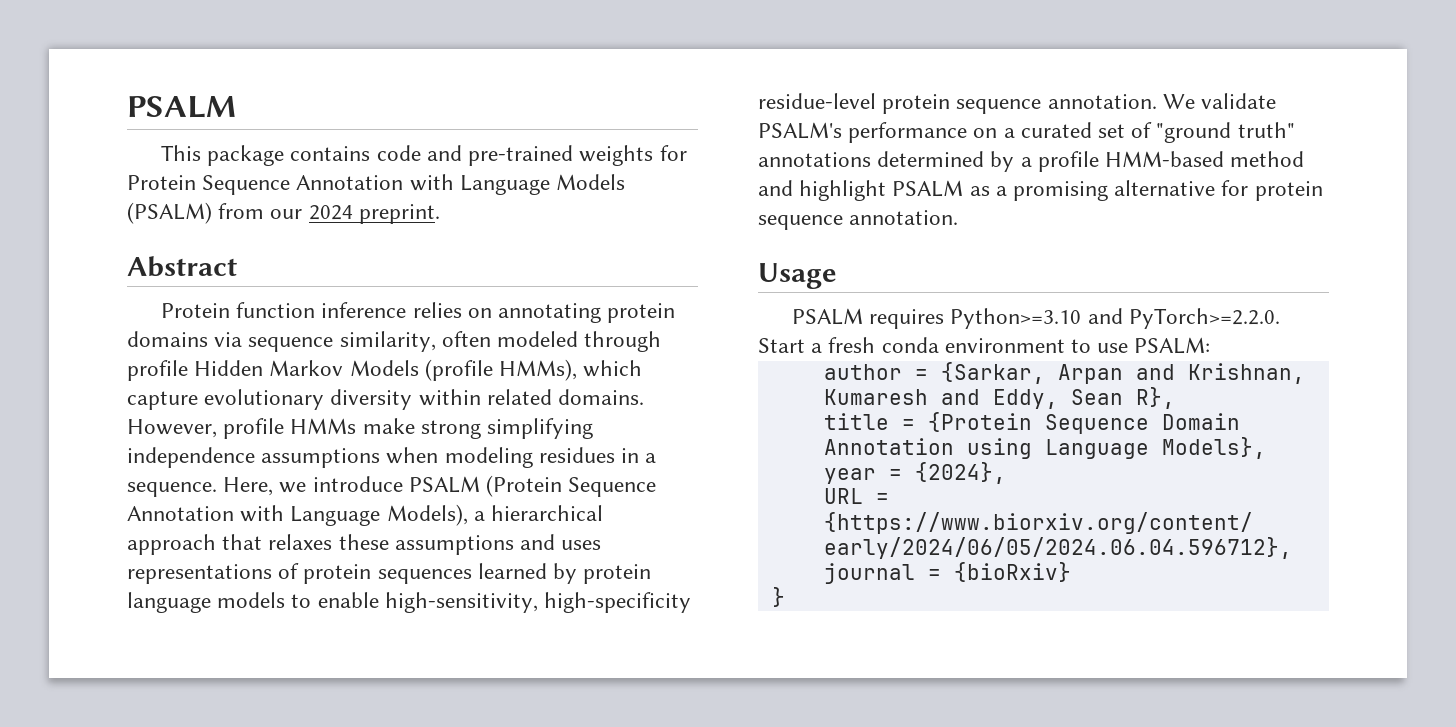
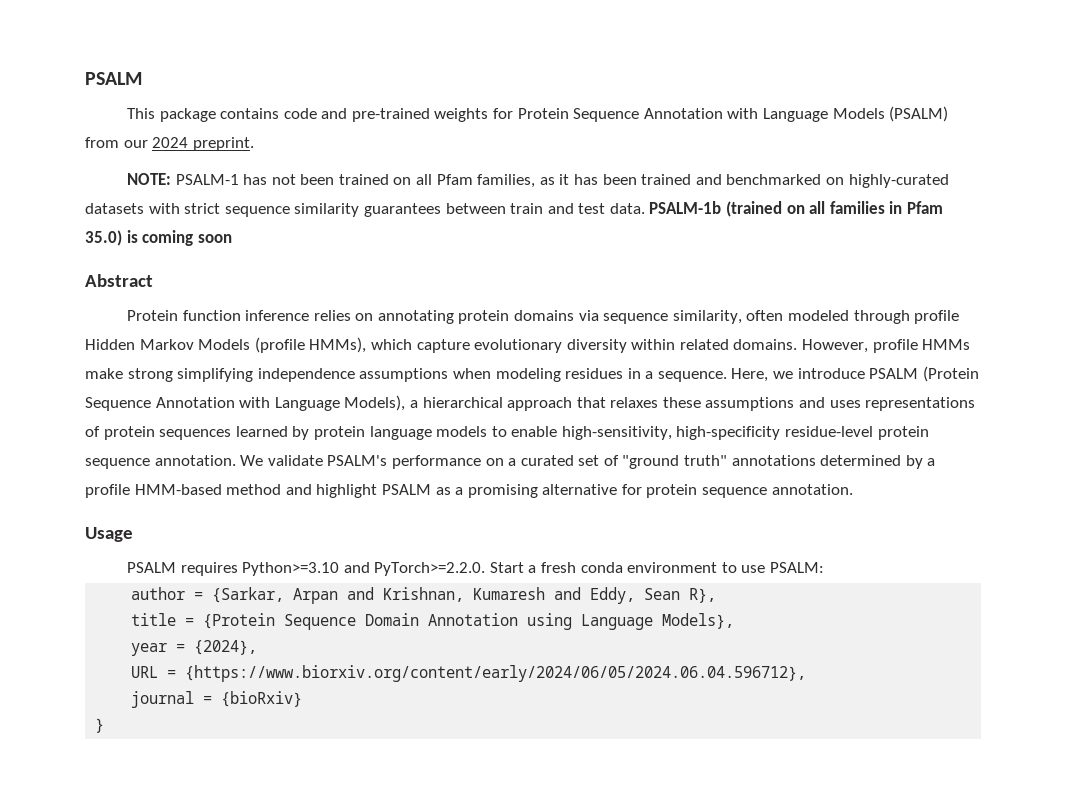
+ NOTE: PSALM-1 has not been trained on all Pfam families, as it has been trained and benchmarked on highly-curated datasets with strict sequence similarity guarantees between train and test data. PSALM-1b (trained on all families in Pfam 35.0) is coming soon

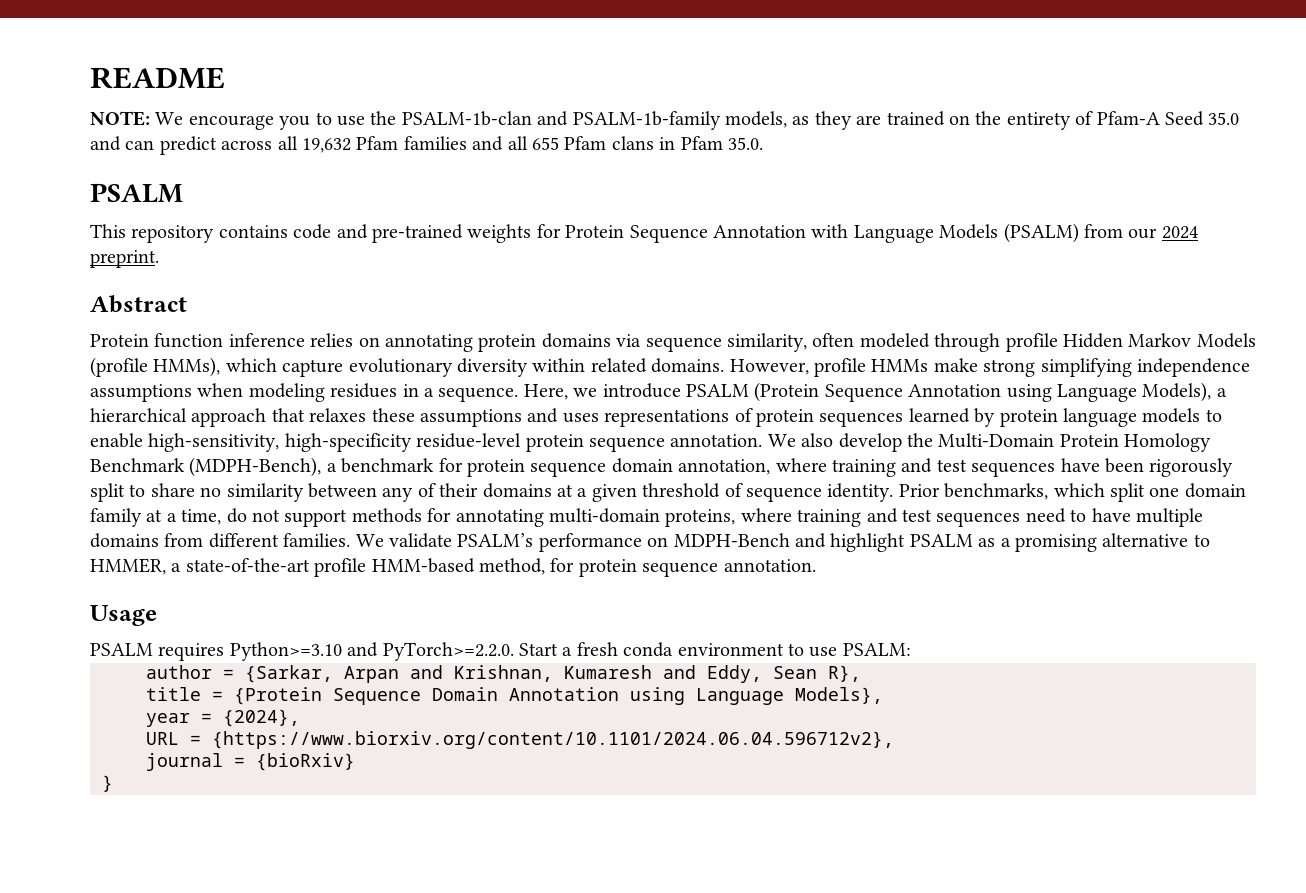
+ README
+ NOTE: We encourage you to use the PSALM-1b-clan and PSALM-1b-family models, as they are trained on the entirety of Pfam-A Seed 35.0 and can predict across all 19,632 Pfam families and all 655 Pfam clans in Pfam 35.0.
- This package contains code and pre-trained weights for Protein Sequence Annotation with Language Models (PSALM) from our 2024 preprint.
+ This repository contains code and pre-trained weights for Protein Sequence Annotation with Language Models (PSALM) from our 2024 preprint.
- NOTE: PSALM-1 has not been trained on all Pfam families, as it has been trained and benchmarked on highly-curated datasets with strict sequence similarity guarantees between train and test data. PSALM-1b (trained on all families in Pfam 35.0) is coming soon
- Here, we introduce PSALM (Protein Sequence Annotation with Language Models), a hierarchical approach that relaxes these assumptions and uses representations of protein sequences learned by protein language models to enable high-sensitivity, high-specificity residue-level protein sequence annotation.
+ Here, we introduce PSALM (Protein Sequence Annotation using Language Models), a hierarchical approach that relaxes these assumptions and uses representations of protein sequences learned by protein language models to enable high-sensitivity, high-specificity residue-level protein sequence annotation.
- We validate PSALM's performance on a curated set of "ground truth" annotations determined by a profile HMM-based method and highlight PSALM as a promising alternative for protein sequence annotation.
+ We also develop the Multi-Domain Protein Homology Benchmark (MDPH-Bench), a benchmark for protein sequence domain annotation, where training and test sequences have been rigorously split to share no similarity between any of their domains at a given threshold of sequence identity. Prior benchmarks, which split one domain family at a time, do not support methods for annotating multi-domain proteins, where training and test sequences need to have multiple domains from different families. We validate PSALM’s performance on MDPH-Bench and highlight PSALM as a promising alternative to HMMER, a state-of-the-art profile HMM-based method, for protein sequence annotation.
- URL = {https://www.biorxiv.org/content/early/2024/06/05/2024.06.04.596712},
+ URL = {https://www.biorxiv.org/content/10.1101/2024.06.04.596712v2},

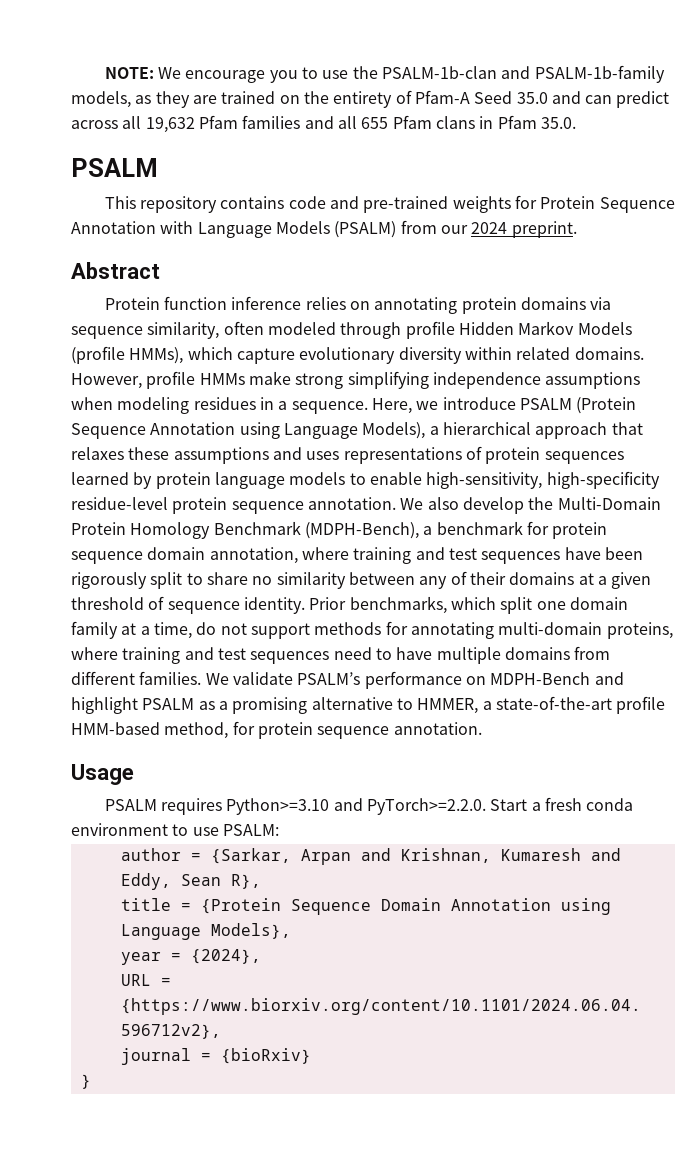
- README

